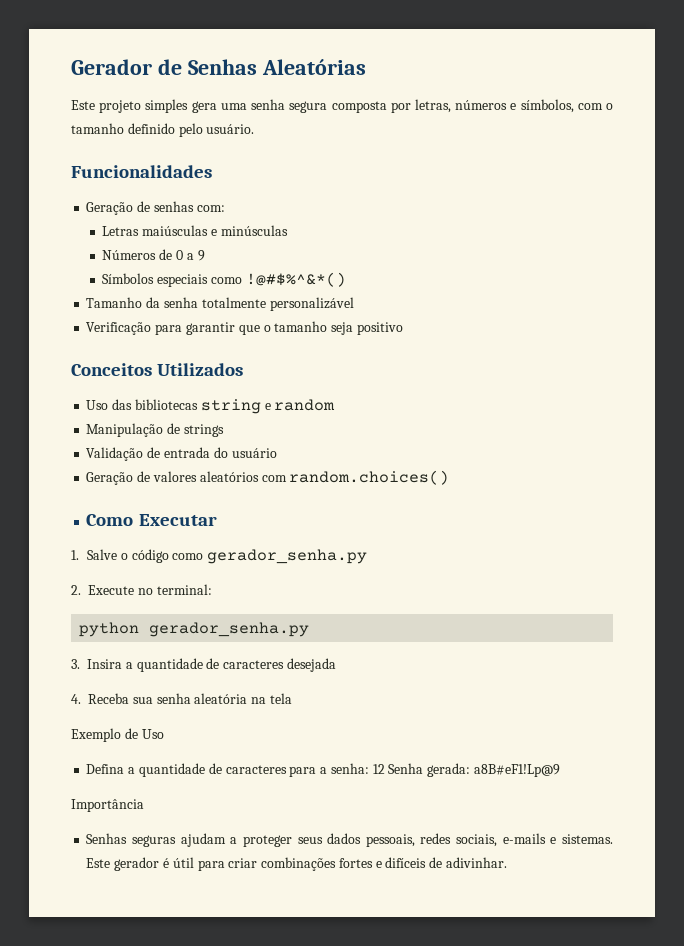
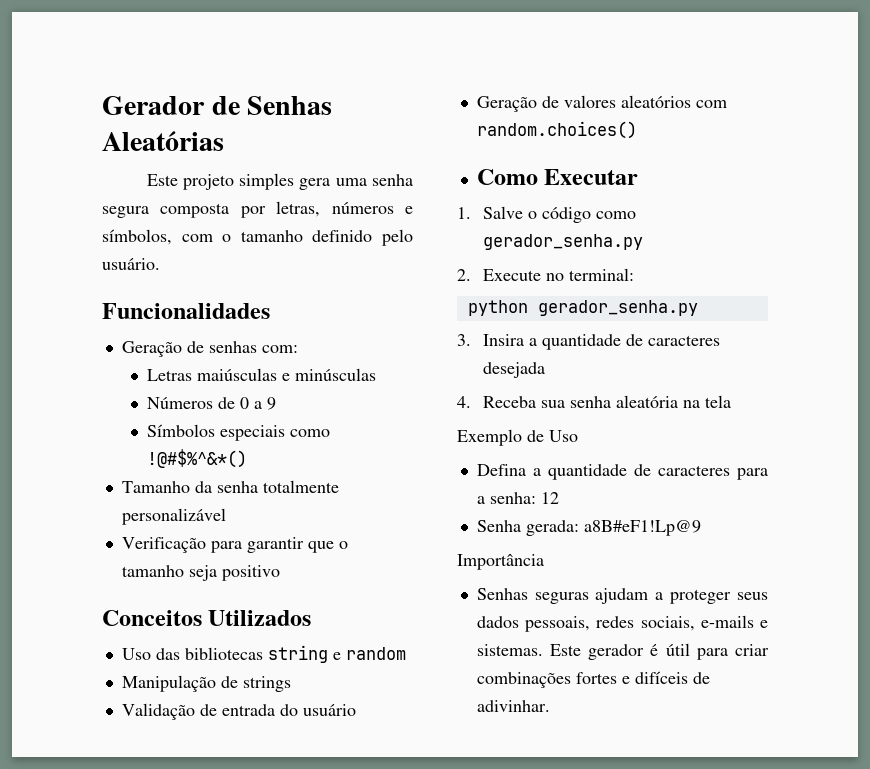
- Defina a quantidade de caracteres para a senha: 12 Senha gerada: a8B#eF1!Lp@9
+ Defina a quantidade de caracteres para a senha: 12
+ Senha gerada: a8B#eF1!Lp@9

